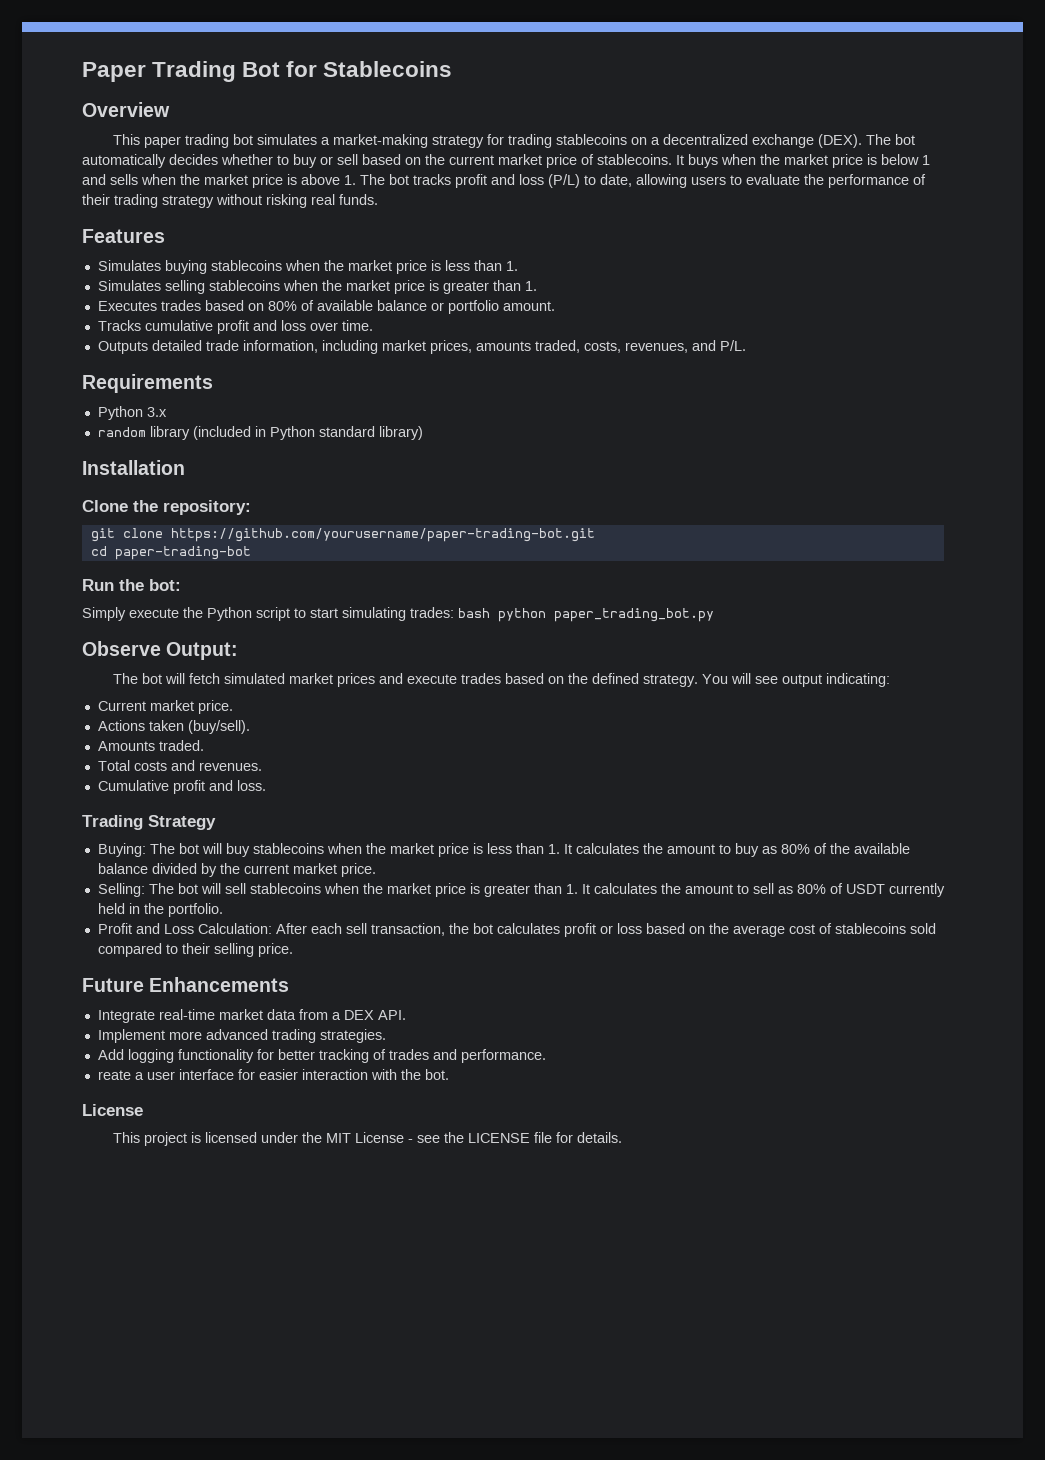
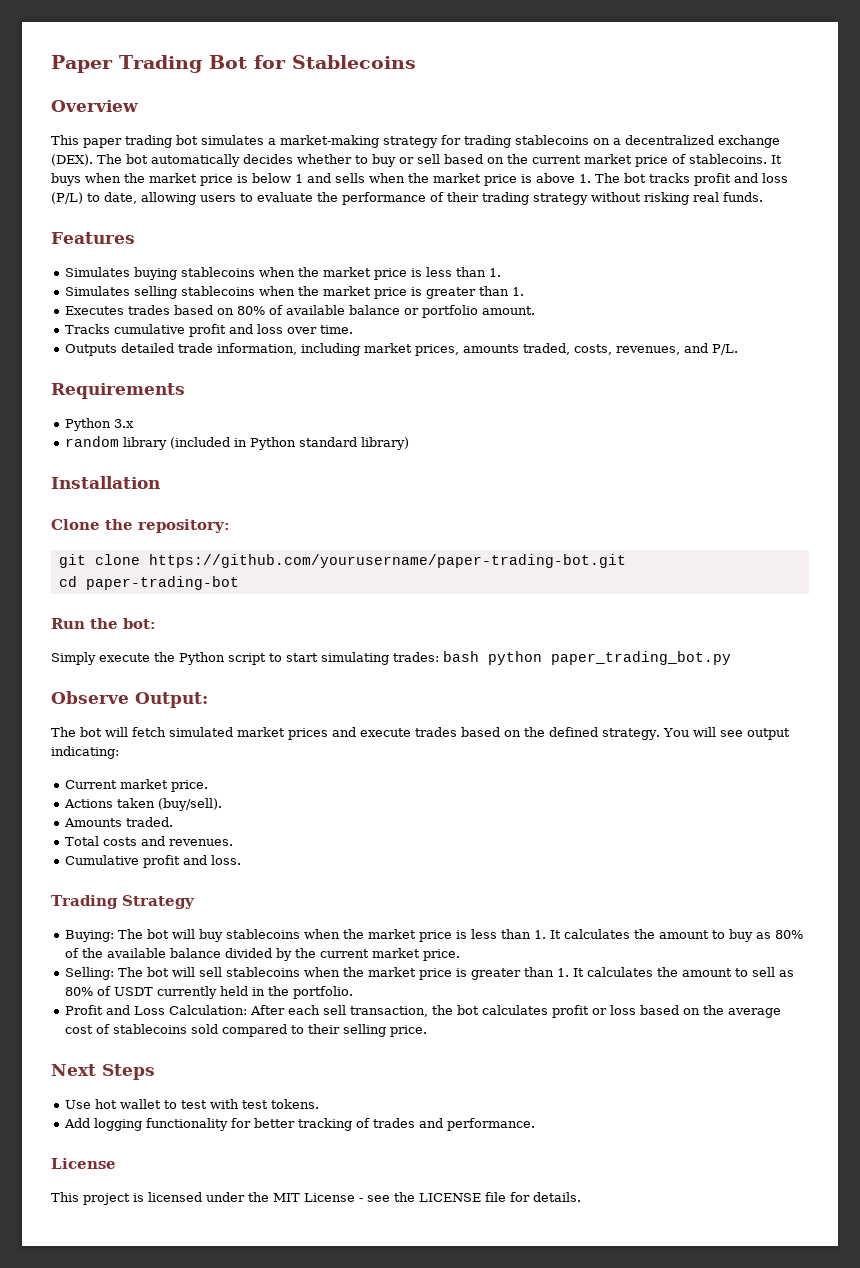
- Future Enhancements
- Integrate real-time market data from a DEX API.
- Implement more advanced trading strategies.
+ Next Steps
+ Use hot wallet to test with test tokens.
- reate a user interface for easier interaction with the bot.

